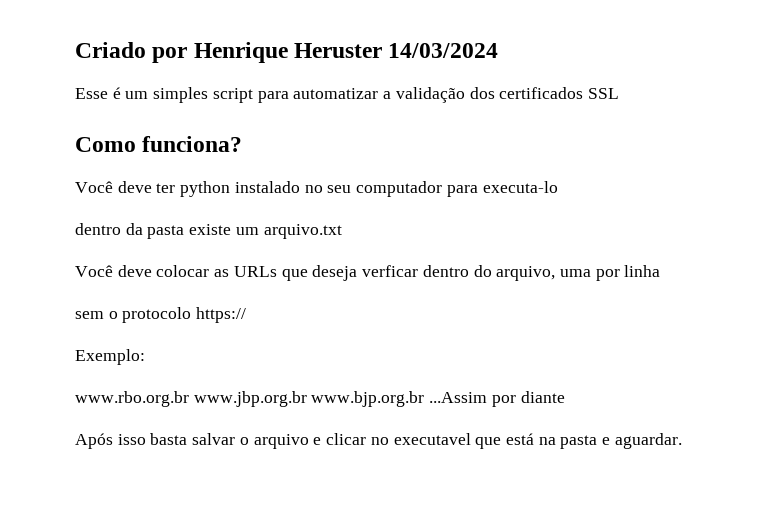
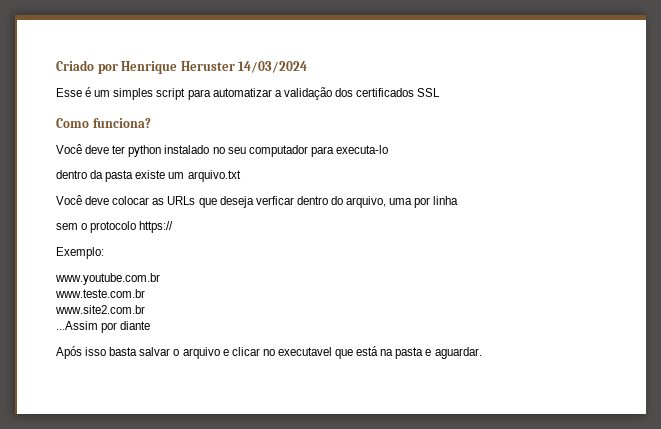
- www.rbo.org.br www.jbp.org.br www.bjp.org.br ...Assim por diante
+ www.youtube.com.br
+ www.teste.com.br
+ www.site2.com.br
+ ...Assim por diante

